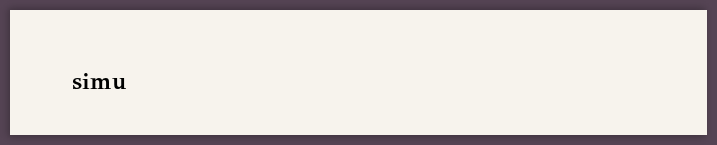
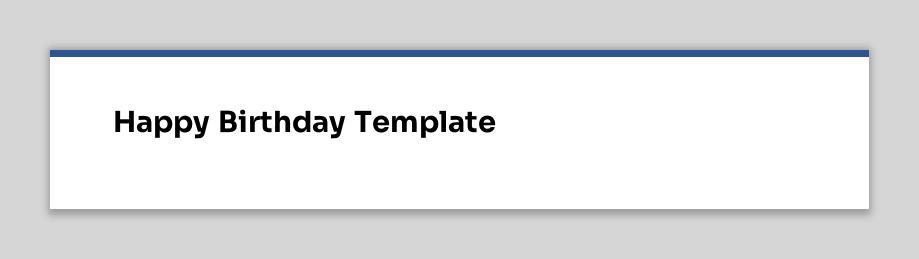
- simu
+ Happy Birthday Template

